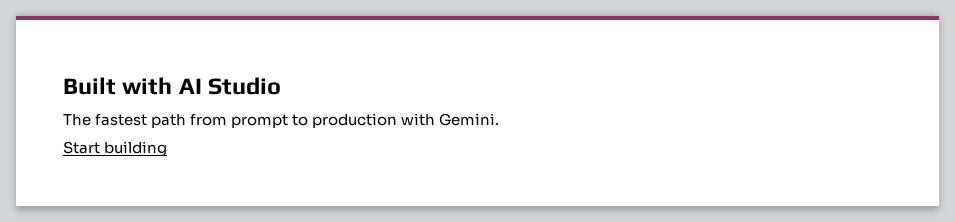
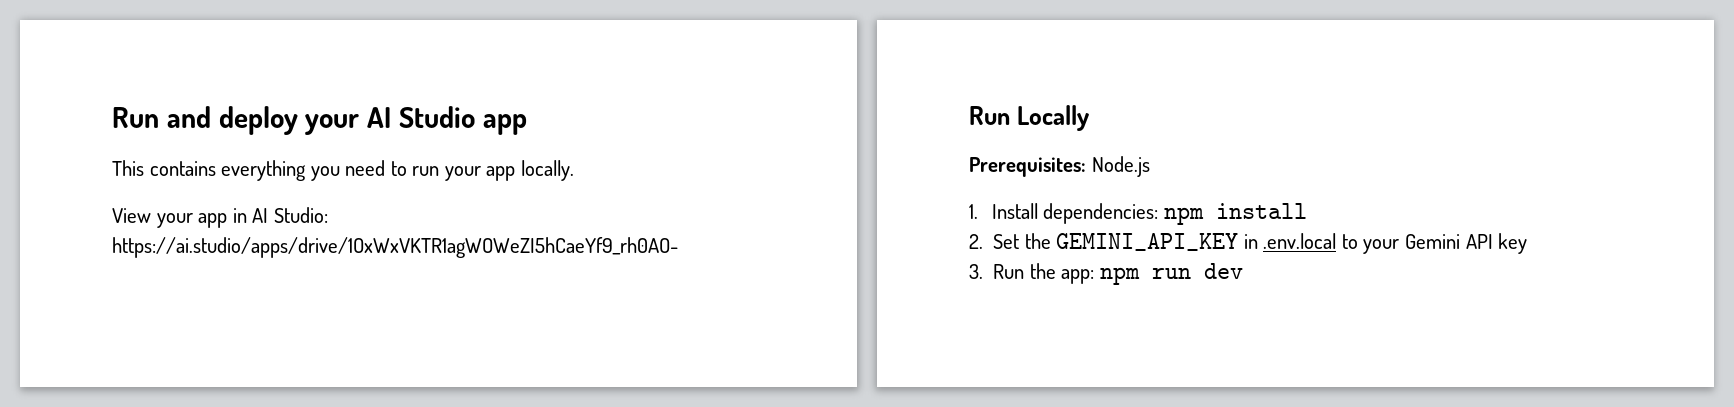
- Built with AI Studio
- The fastest path from prompt to production with Gemini.
- Start building
+ Run and deploy your AI Studio app
+ This contains everything you need to run your app locally.
+ View your app in AI Studio: https://ai.studio/apps/drive/1OxWxVKTR1agWOWeZI5hCaeYf9_rh0AO-
+ Run Locally
+ Prerequisites: Node.js
+ 1. Install dependencies: npm install
+ 2. Set the GEMINI_API_KEY in .env.local to your Gemini API key
+ 3. Run the app: npm run dev

